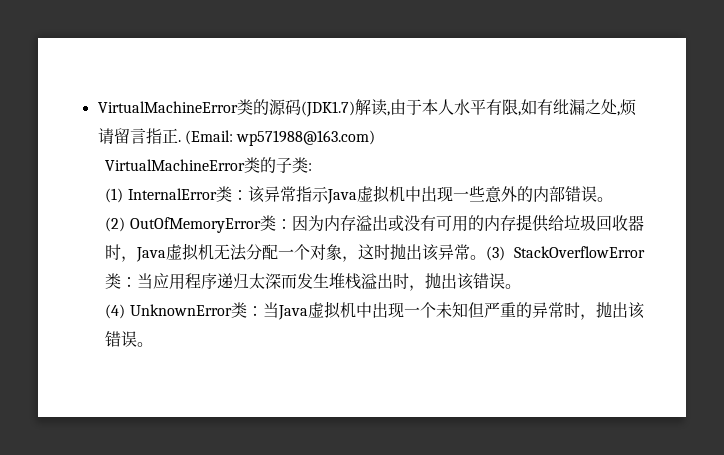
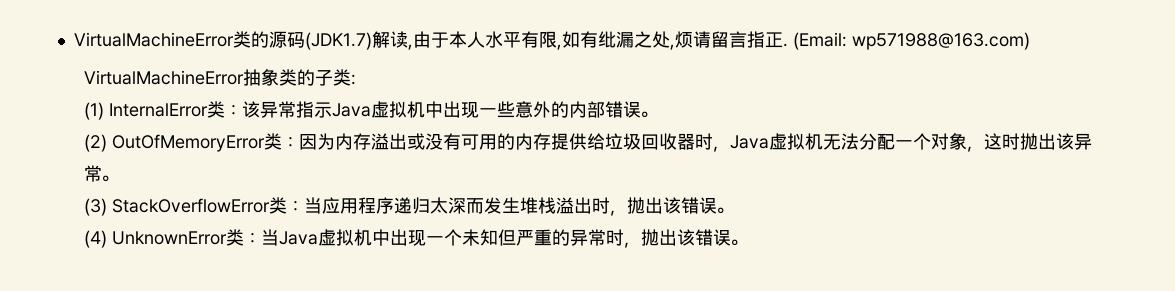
- VirtualMachineError类的子类:
+ VirtualMachineError抽象类的子类:
- (2) OutOfMemoryError类：因为内存溢出或没有可用的内存提供给垃圾回收器时，Java虚拟机无法分配一个对象，这时抛出该异常。(3) StackOverflowError类：当应用程序递归太深而发生堆栈溢出时，抛出该错误。
+ (2) OutOfMemoryError类：因为内存溢出或没有可用的内存提供给垃圾回收器时，Java虚拟机无法分配一个对象，这时抛出该异常。
+ (3) StackOverflowError类：当应用程序递归太深而发生堆栈溢出时，抛出该错误。

